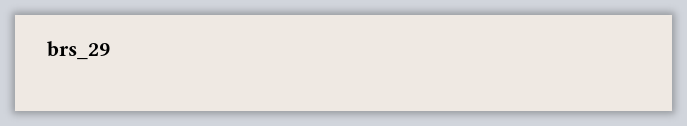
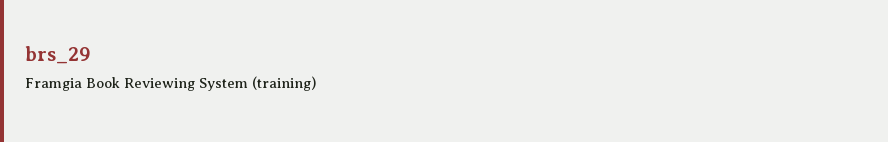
+ Framgia Book Reviewing System (training)

